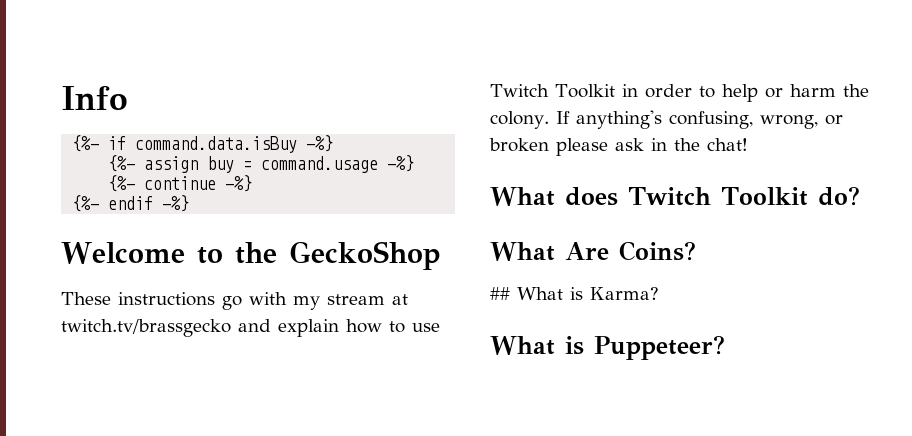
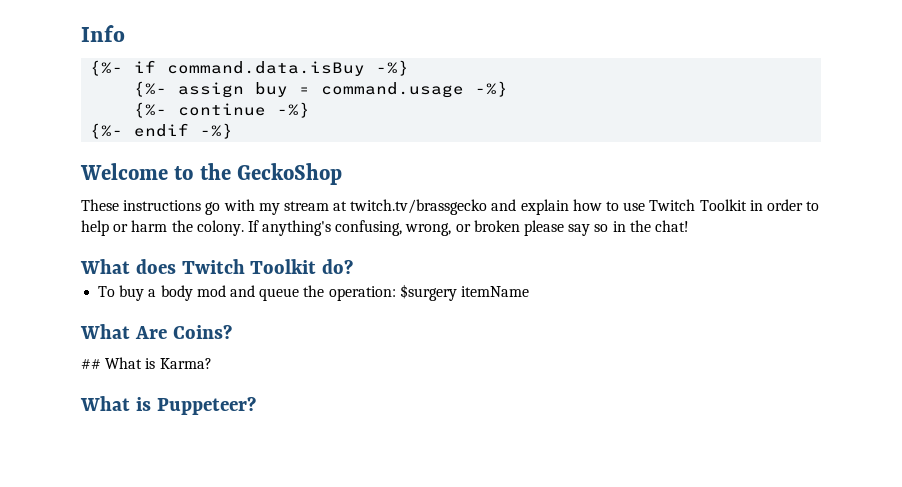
- If anything's confusing, wrong, or broken please ask in the chat!
+ If anything's confusing, wrong, or broken please say so in the chat!
+ To buy a body mod and queue the operation: $surgery itemName

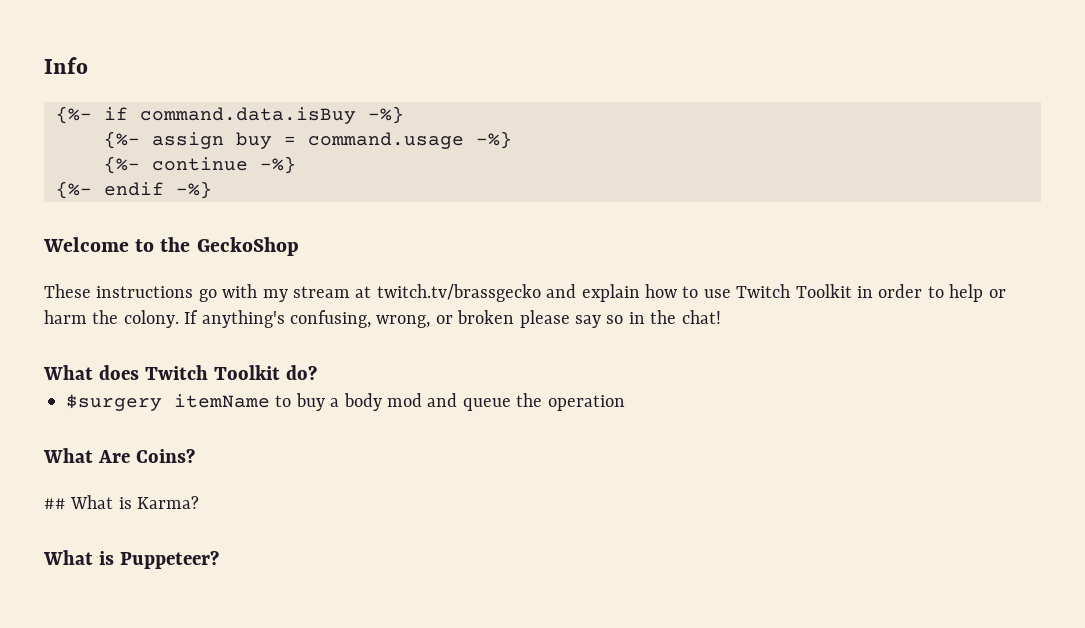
- To buy a body mod and queue the operation: $surgery itemName
+ $surgery itemName to buy a body mod and queue the operation

